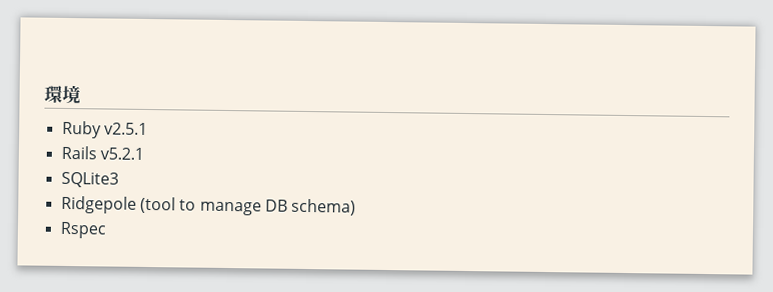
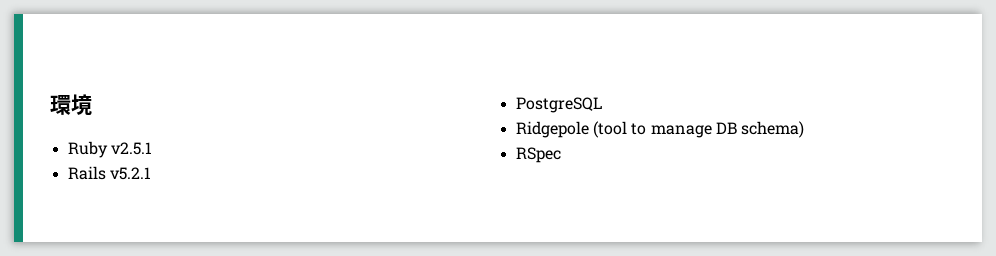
- SQLite3
+ PostgreSQL
- Rspec
+ RSpec

